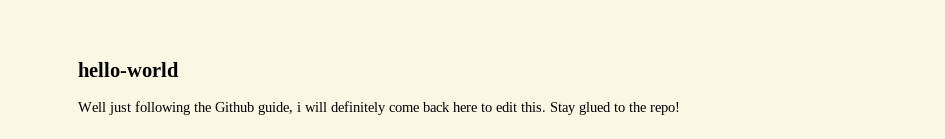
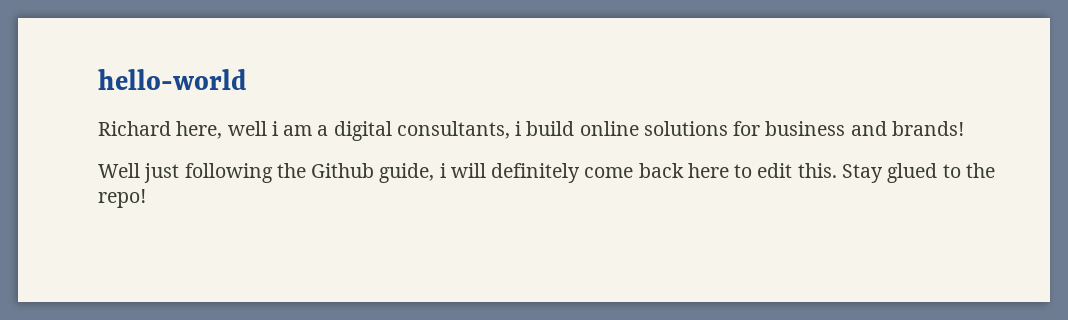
+ Richard here, well i am a digital consultants, i build online solutions for business and brands!

